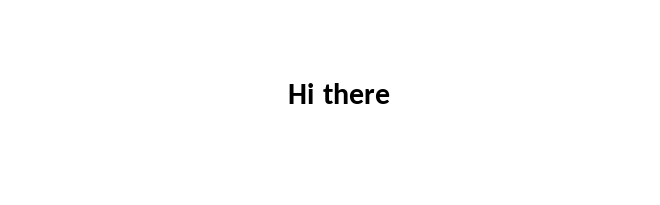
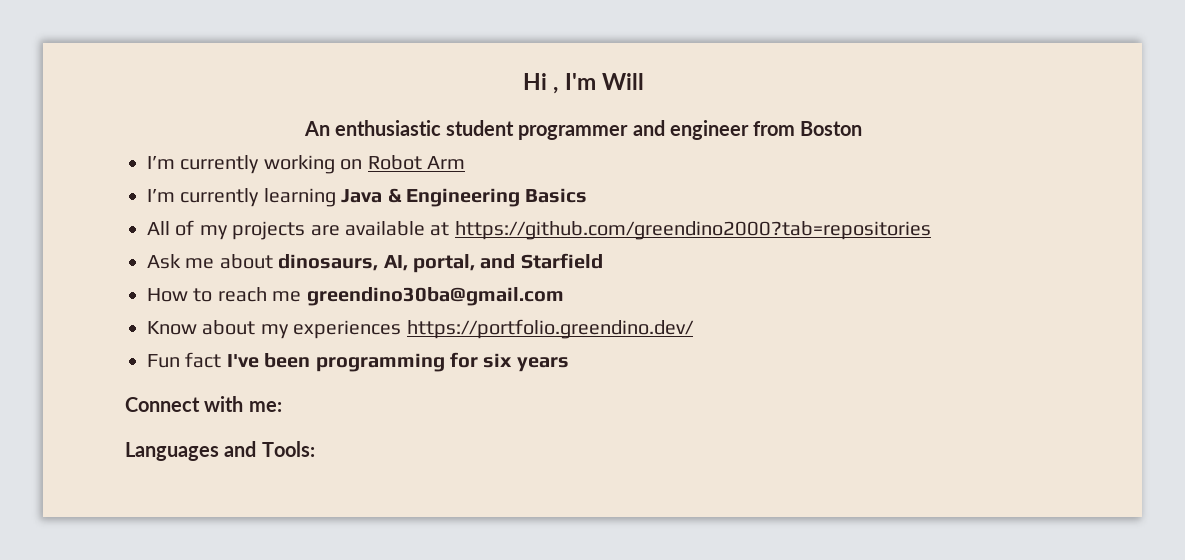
- Hi there
+ Hi , I'm Will
+ An enthusiastic student programmer and engineer from Boston
+ I’m currently working on Robot Arm
+ I’m currently learning Java & Engineering Basics
+ All of my projects are available at https://github.com/greendino2000?tab=repositories
+ Ask me about dinosaurs, AI, portal, and Starfield
+ How to reach me greendino30ba@gmail.com
+ Know about my experiences https://portfolio.greendino.dev/
+ Fun fact I've been programming for six years
+ Connect with me:
+ Languages and Tools:

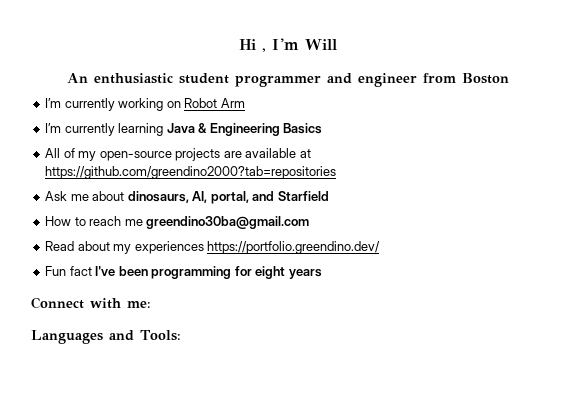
- All of my projects are available at https://github.com/greendino2000?tab=repositories
+ All of my open-source projects are available at https://github.com/greendino2000?tab=repositories
- Know about my experiences https://portfolio.greendino.dev/
+ Read about my experiences https://portfolio.greendino.dev/
- Fun fact I've been programming for six years
+ Fun fact I've been programming for eight years

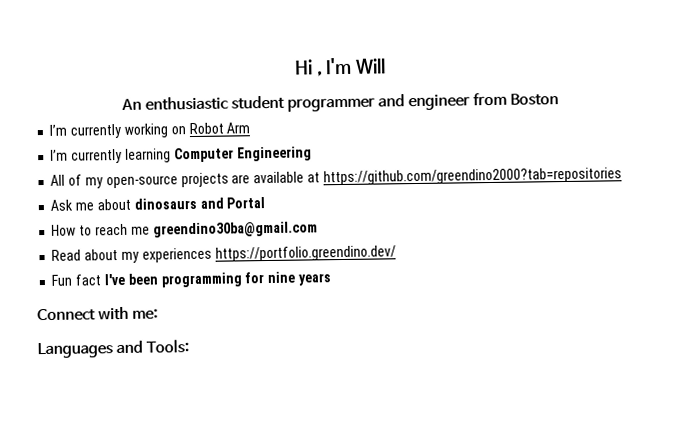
- I’m currently learning Java & Engineering Basics
+ I’m currently learning Computer Engineering
- Ask me about dinosaurs, AI, portal, and Starfield
+ Ask me about dinosaurs and Portal
- Fun fact I've been programming for eight years
+ Fun fact I've been programming for nine years

